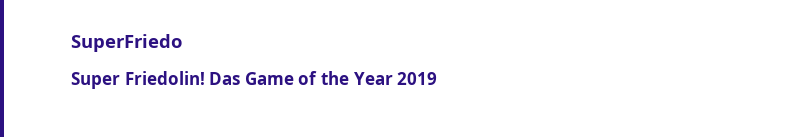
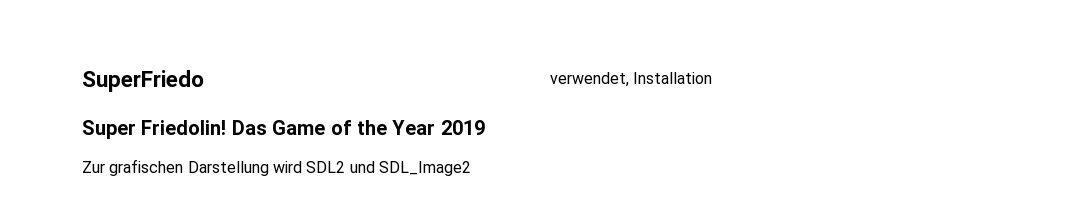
+ Zur grafischen Darstellung wird SDL2 und SDL_Image2 verwendet, Installation

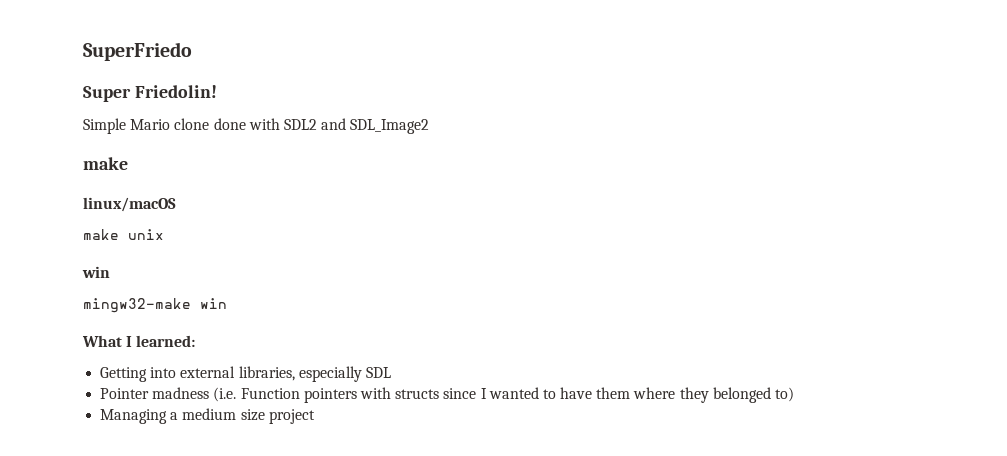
- Super Friedolin! Das Game of the Year 2019
- Zur grafischen Darstellung wird SDL2 und SDL_Image2 verwendet, Installation
+ Super Friedolin!
+ Simple Mario clone done with SDL2 and SDL_Image2
+ make
+ linux/macOS
+ make unix
+ win
+ mingw32-make win
+ What I learned:
+ Getting into external libraries, especially SDL
+ Pointer madness (i.e. Function pointers with structs since I wanted to have them where they belonged to)
+ Managing a medium size project

